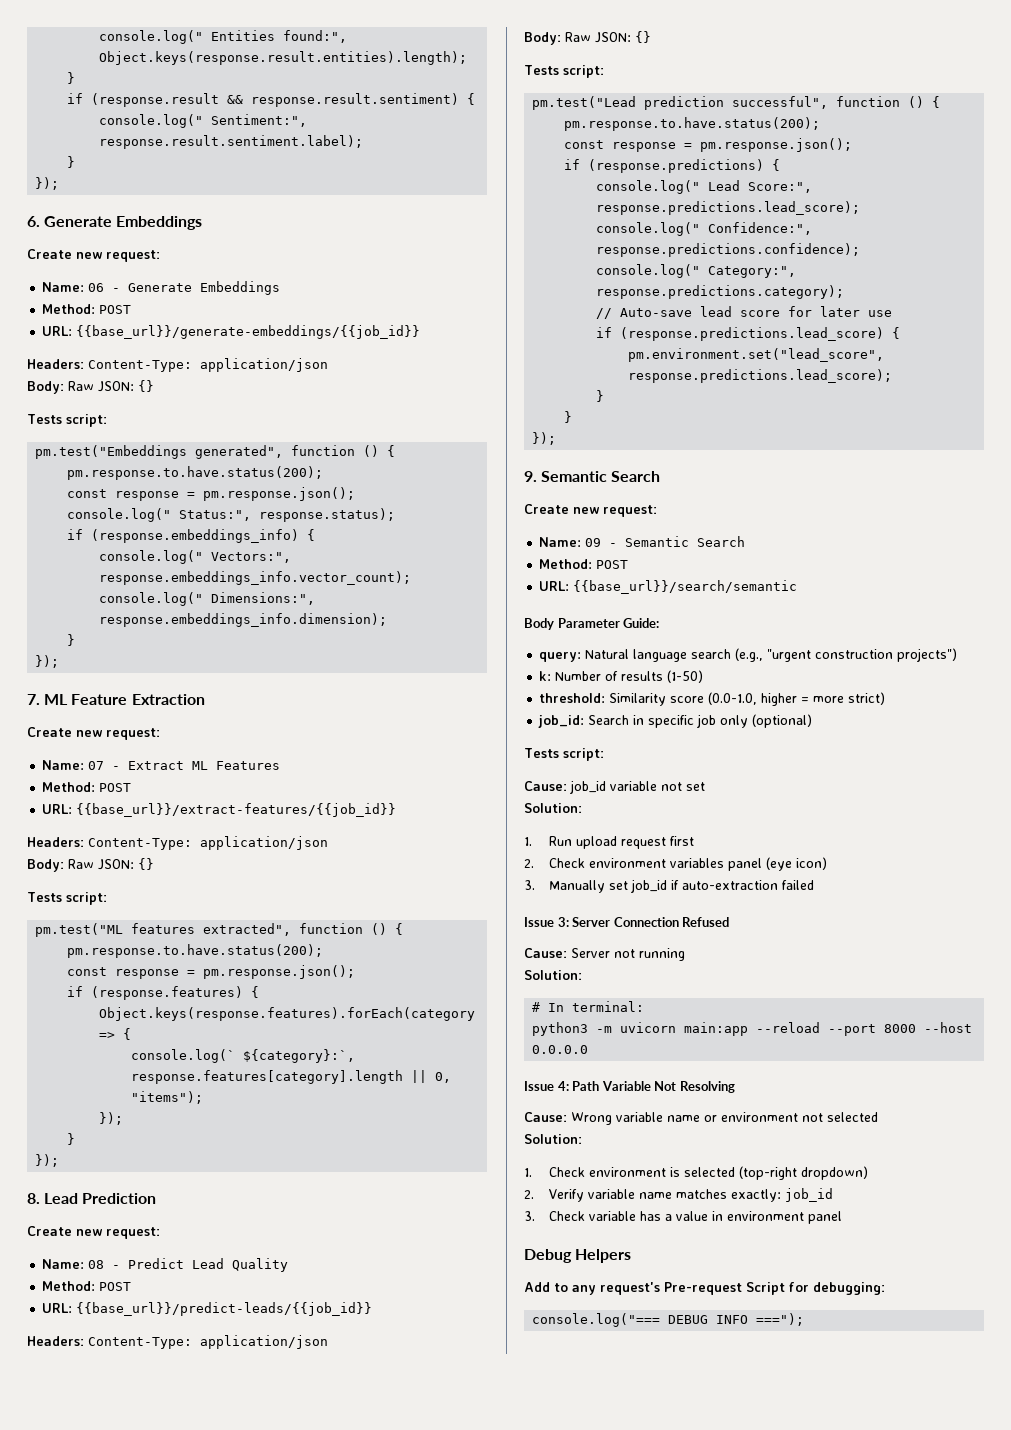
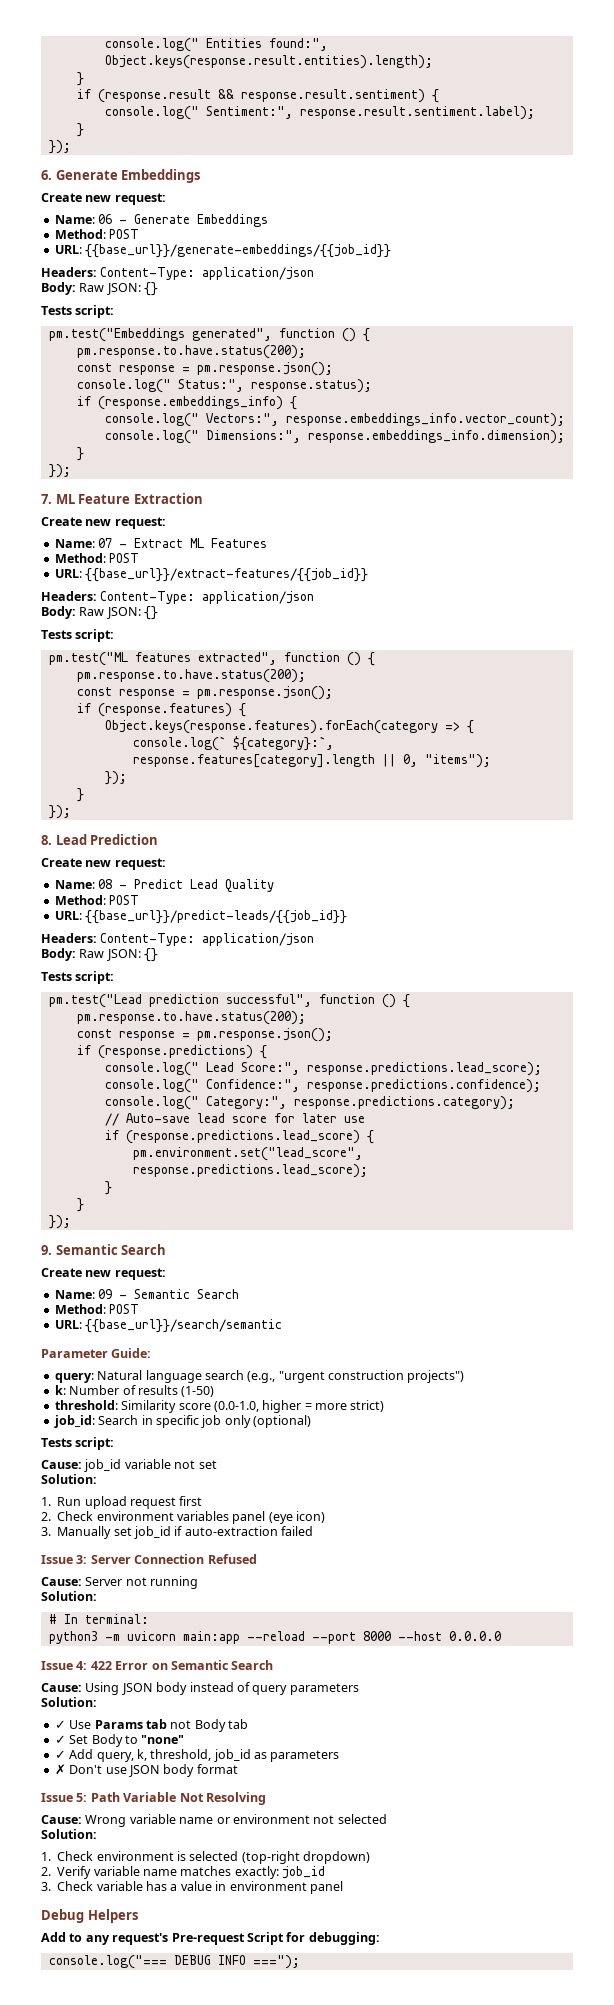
- Body Parameter Guide:
+ Parameter Guide:
- Issue 4: Path Variable Not Resolving
+ Issue 4: 422 Error on Semantic Search
+ Cause: Using JSON body instead of query parameters
+ Solution:
+ ✓ Use Params tab not Body tab
+ ✓ Set Body to "none"
+ ✓ Add query, k, threshold, job_id as parameters
+ ✗ Don't use JSON body format
+ Issue 5: Path Variable Not Resolving

